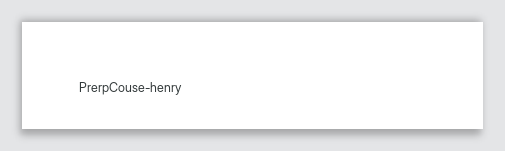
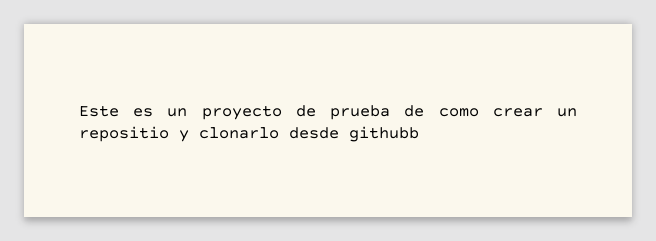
- PrerpCouse-henry
+ Este es un proyecto de prueba de como crear un repositio y clonarlo desde githubb

